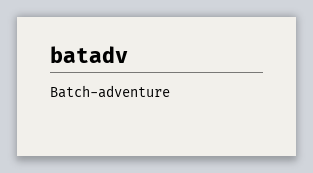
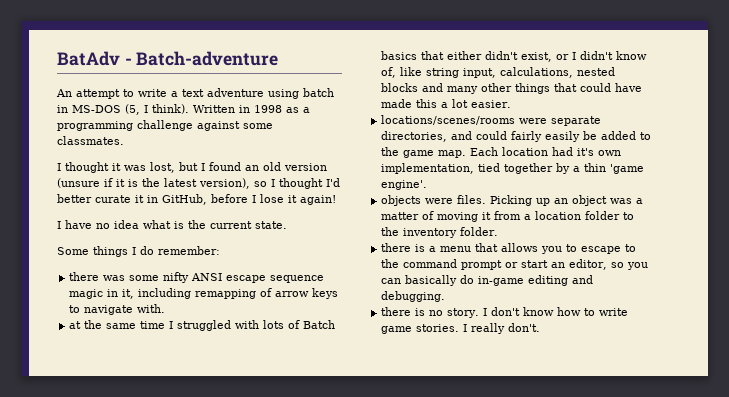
- batadv
- Batch-adventure
+ BatAdv - Batch-adventure
+ An attempt to write a text adventure using batch in MS-DOS (5, I think). Written in 1998 as a programming challenge against some classmates.
+ I thought it was lost, but I found an old version (unsure if it is the latest version), so I thought I'd better curate it in GitHub, before I lose it again!
+ I have no idea what is the current state.
+ Some things I do remember:
+ there was some nifty ANSI escape sequence magic in it, including remapping of arrow keys to navigate with.
+ at the same time I struggled with lots of Batch basics that either didn't exist, or I didn't know of, like string input, calculations, nested blocks and many other things that could have made this a lot easier.
+ locations/scenes/rooms were separate directories, and could fairly easily be added to the game map. Each location had it's own implementation, tied together by a thin 'game engine'.
+ objects were files. Picking up an object was a matter of moving it from a location folder to the inventory folder.
+ there is a menu that allows you to escape to the command prompt or start an editor, so you can basically do in-game editing and debugging.
+ there is no story. I don't know how to write game stories. I really don't.

